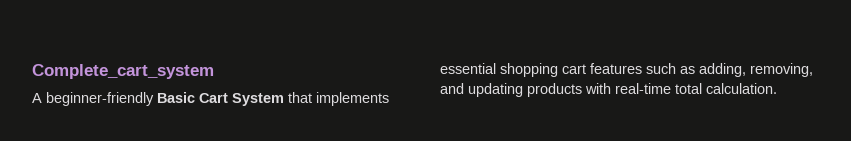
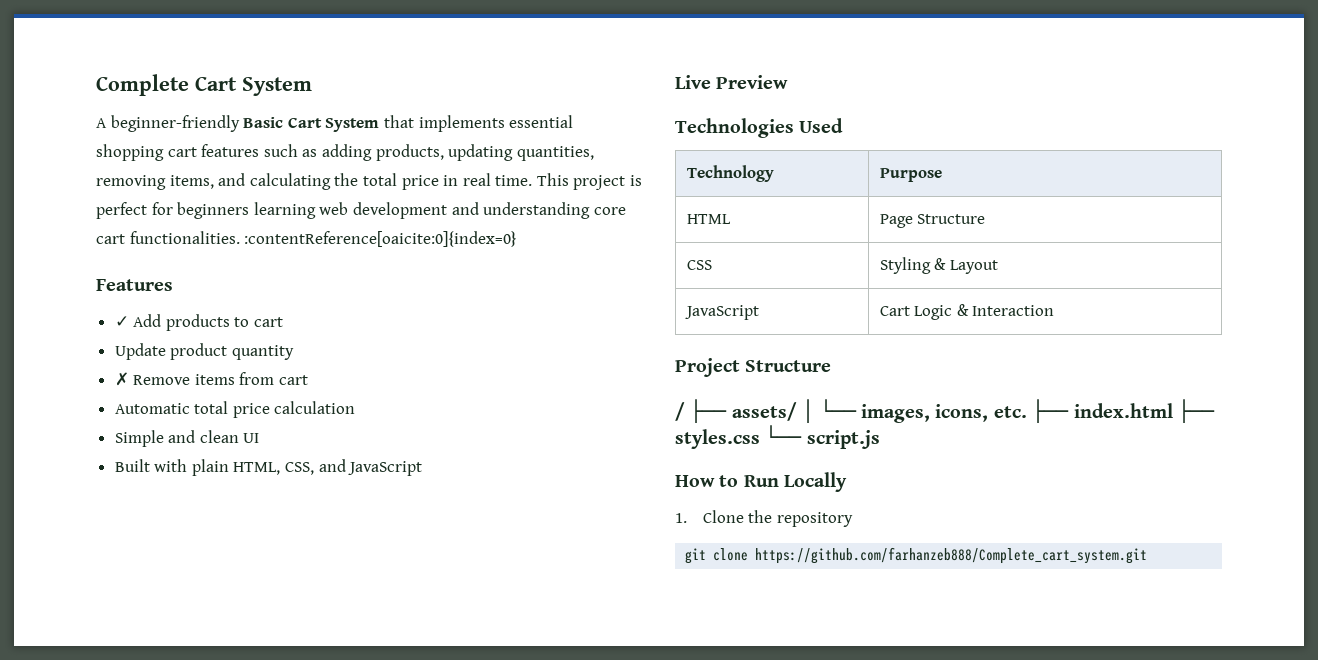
- Complete_cart_system
+ Complete Cart System
- A beginner-friendly Basic Cart System that implements essential shopping cart features such as adding, removing, and updating products with real-time total calculation.
+ A beginner-friendly Basic Cart System that implements essential shopping cart features such as adding products, updating quantities, removing items, and calculating the total price in real time. This project is perfect for beginners learning web development and understanding core cart functionalities. :contentReference[oaicite:0]{index=0}
+ Features
+ ✓ Add products to cart
+ Update product quantity
+ ✗ Remove items from cart
+ Automatic total price calculation
+ Simple and clean UI
+ Built with plain HTML, CSS, and JavaScript
+ Live Preview
+ Technologies Used
+ Technology | Purpose
+ HTML | Page Structure
+ CSS | Styling & Layout
+ JavaScript | Cart Logic & Interaction
+ Project Structure
+ / ├── assets/ │ └── images, icons, etc. ├── index.html ├── styles.css └── script.js
+ How to Run Locally
+ 1. Clone the repository
+ git clone https://github.com/farhanzeb888/Complete_cart_system.git

